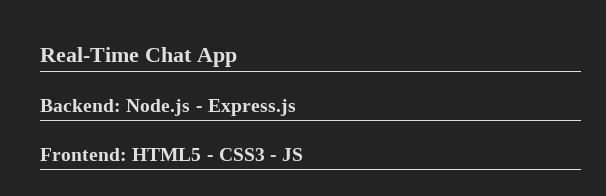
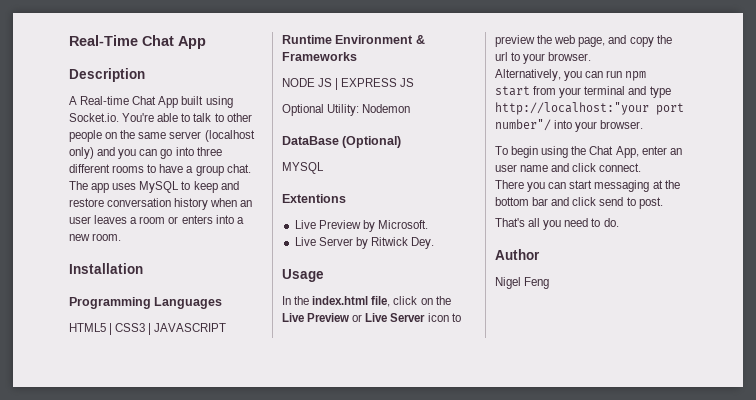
- Backend: Node.js - Express.js
- Frontend: HTML5 - CSS3 - JS
+ Description
+ A Real-time Chat App built using Socket.io. You're able to talk to other people on the same server (localhost only) and you can go into three different rooms to have a group chat. The app uses MySQL to keep and restore conversation history when an user leaves a room or enters into a new room.
+ Installation
+ Programming Languages
+ HTML5 | CSS3 | JAVASCRIPT
+ Runtime Environment & Frameworks
+ NODE JS | EXPRESS JS
+ Optional Utility: Nodemon
+ DataBase (Optional)
+ MYSQL
+ Extentions
+ Live Preview by Microsoft.
+ Live Server by Ritwick Dey.
+ Usage
+ In the index.html file, click on the Live Preview or Live Server icon to preview the web page, and copy the url to your browser.
+ Alternatively, you can run npm start from your terminal and type http://localhost:"your port number"/ into your browser.
+ To begin using the Chat App, enter an user name and click connect.
+ There you can start messaging at the bottom bar and click send to post.
+ That's all you need to do.
+ Author
+ Nigel Feng

